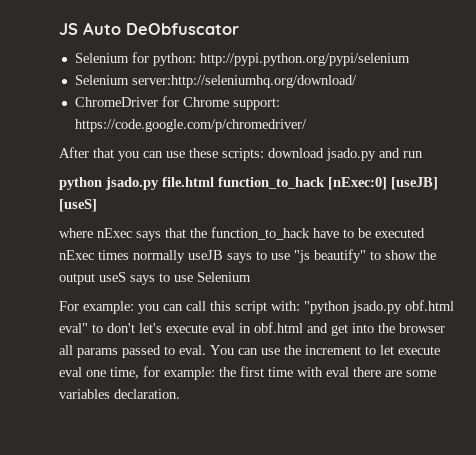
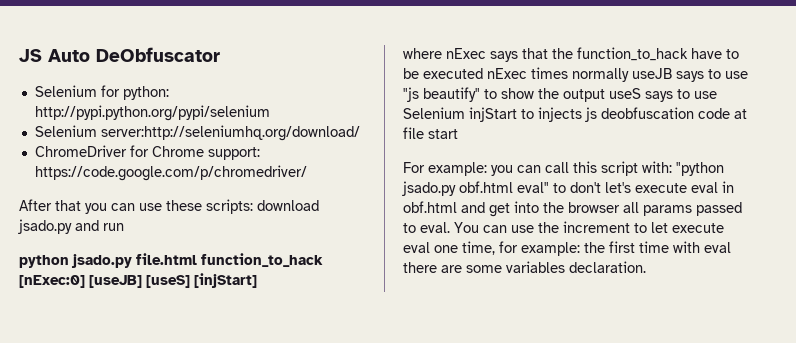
- python jsado.py file.html function_to_hack [nExec:0] [useJB] [useS]
+ python jsado.py file.html function_to_hack [nExec:0] [useJB] [useS] [injStart]
- where nExec says that the function_to_hack have to be executed nExec times normally useJB says to use "js beautify" to show the output useS says to use Selenium
+ where nExec says that the function_to_hack have to be executed nExec times normally useJB says to use "js beautify" to show the output useS says to use Selenium injStart to injects js deobfuscation code at file start

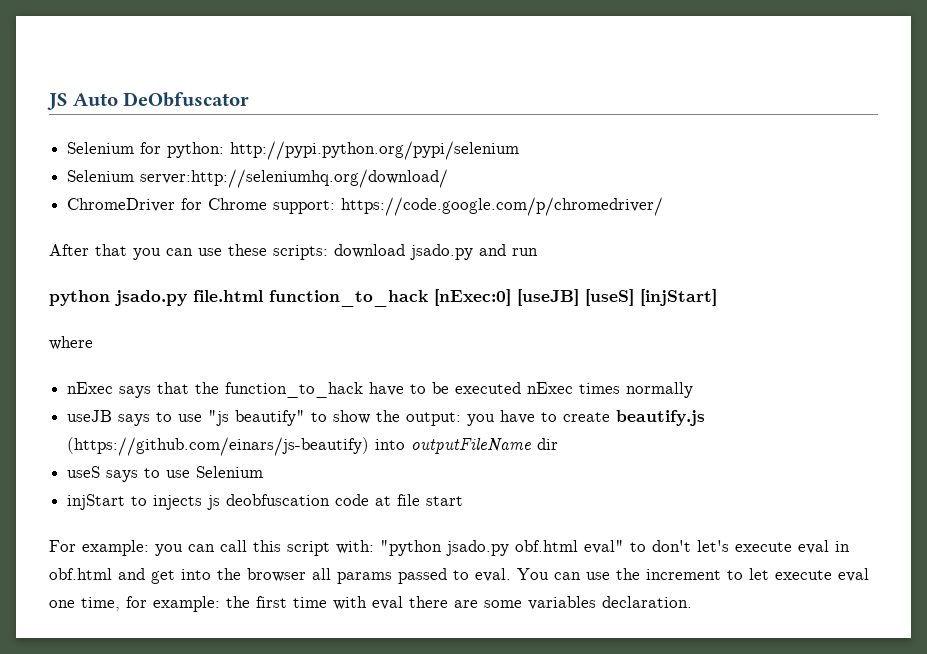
- where nExec says that the function_to_hack have to be executed nExec times normally useJB says to use "js beautify" to show the output useS says to use Selenium injStart to injects js deobfuscation code at file start
+ where
+ nExec says that the function_to_hack have to be executed nExec times normally
+ useJB says to use "js beautify" to show the output: you have to create beautify.js (https://github.com/einars/js-beautify) into outputFileName dir
+ useS says to use Selenium
+ injStart to injects js deobfuscation code at file start

